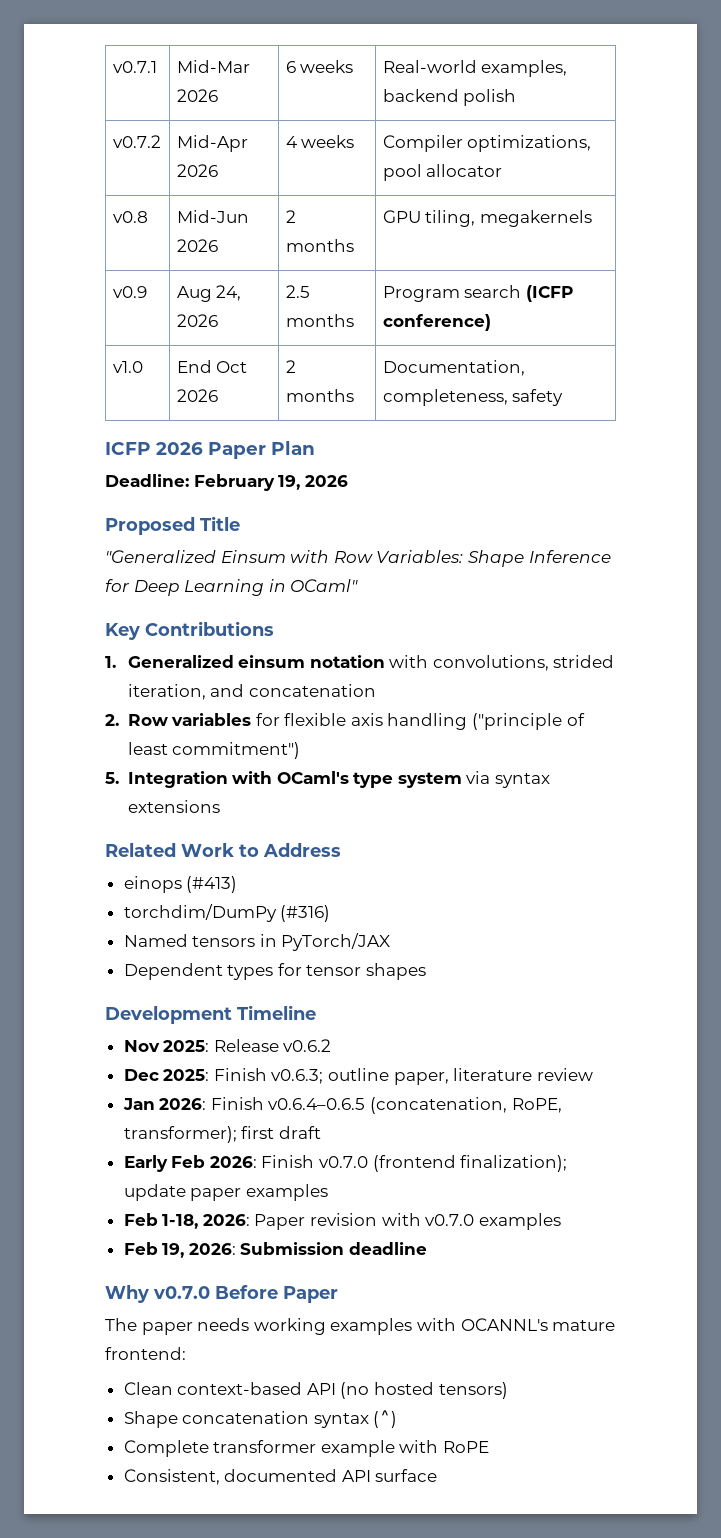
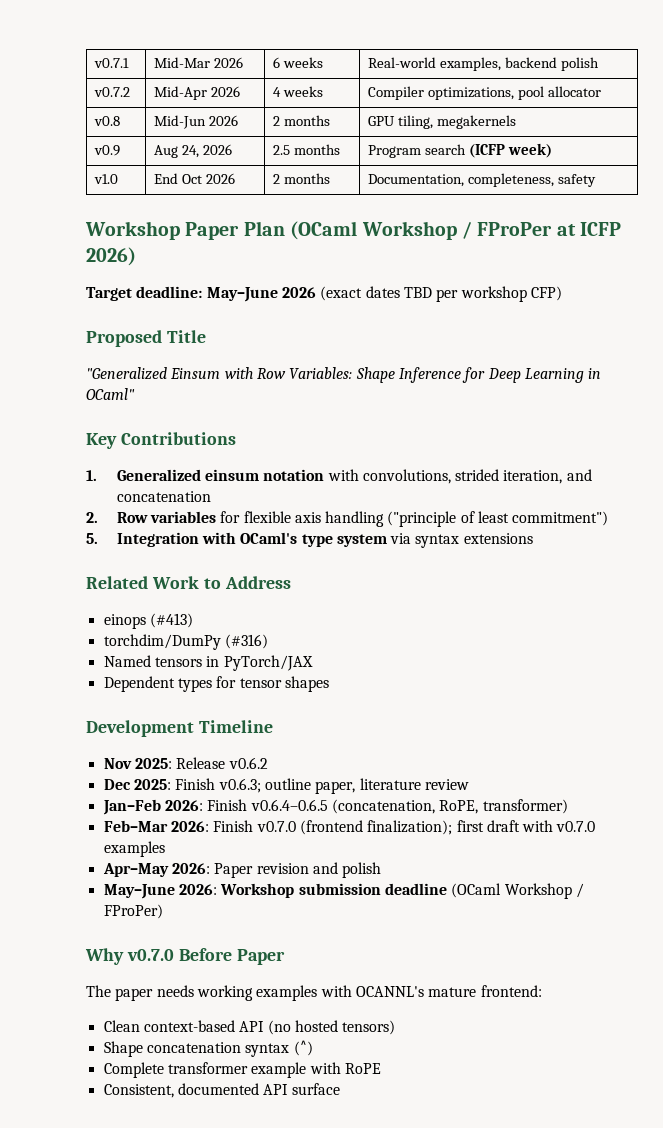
- v0.9 | Aug 24, 2026 | 2.5 months | Program search (ICFP conference)
+ v0.9 | Aug 24, 2026 | 2.5 months | Program search (ICFP week)
- ICFP 2026 Paper Plan
- Deadline: February 19, 2026
+ Workshop Paper Plan (OCaml Workshop / FProPer at ICFP 2026)
+ Target deadline: May–June 2026 (exact dates TBD per workshop CFP)
- Jan 2026: Finish v0.6.4–0.6.5 (concatenation, RoPE, transformer); first draft
- Early Feb 2026: Finish v0.7.0 (frontend finalization); update paper examples
- Feb 1-18, 2026: Paper revision with v0.7.0 examples
- Feb 19, 2026: Submission deadline
+ Jan–Feb 2026: Finish v0.6.4–0.6.5 (concatenation, RoPE, transformer)
+ Feb–Mar 2026: Finish v0.7.0 (frontend finalization); first draft with v0.7.0 examples
+ Apr–May 2026: Paper revision and polish
+ May–June 2026: Workshop submission deadline (OCaml Workshop / FProPer)

